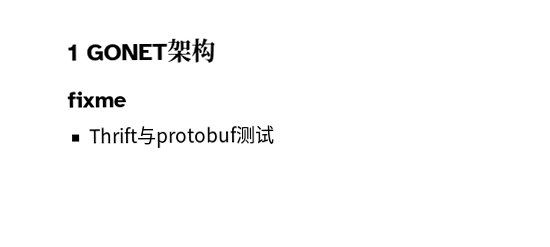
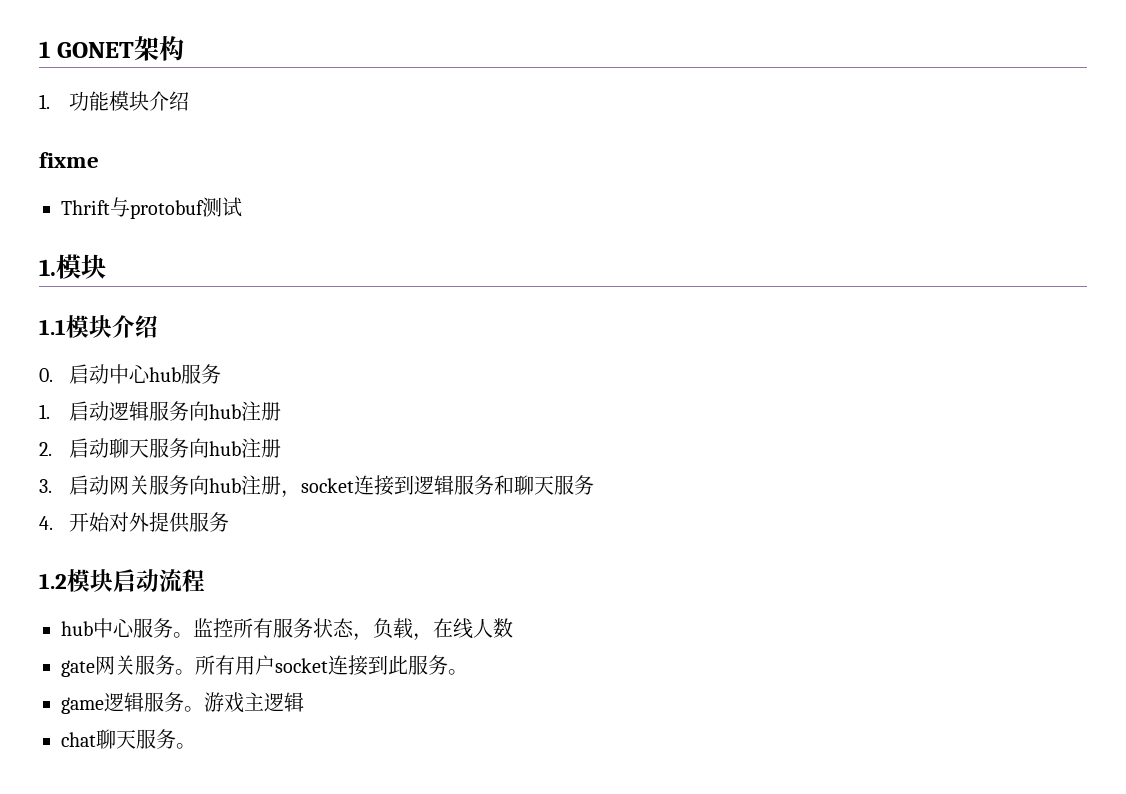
+ 1.功能模块介绍
+ 1.模块
+ 1.1模块介绍
+ 0.启动中心hub服务
+ 1.启动逻辑服务向hub注册
+ 2.启动聊天服务向hub注册
+ 3.启动网关服务向hub注册，socket连接到逻辑服务和聊天服务
+ 4.开始对外提供服务
+ 1.2模块启动流程
+ hub中心服务。监控所有服务状态，负载，在线人数
+ gate网关服务。所有用户socket连接到此服务。
+ game逻辑服务。游戏主逻辑
+ chat聊天服务。

